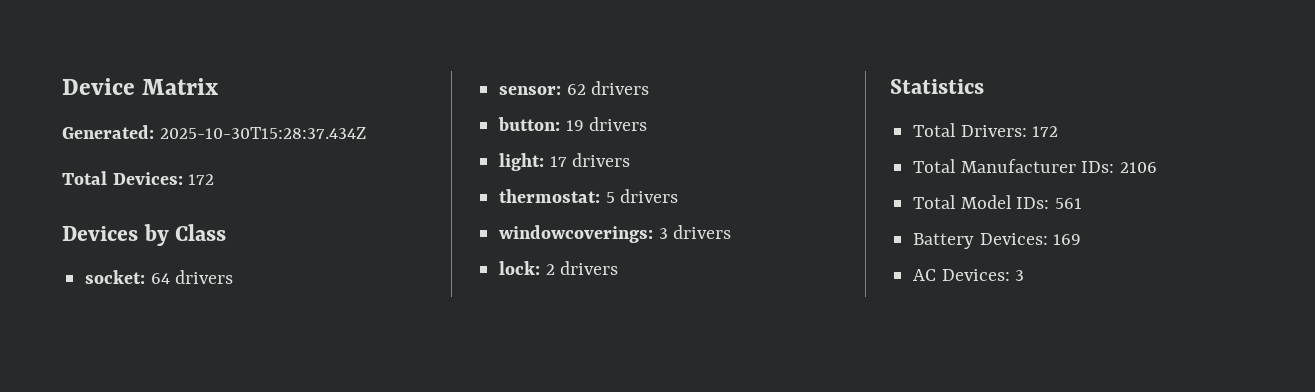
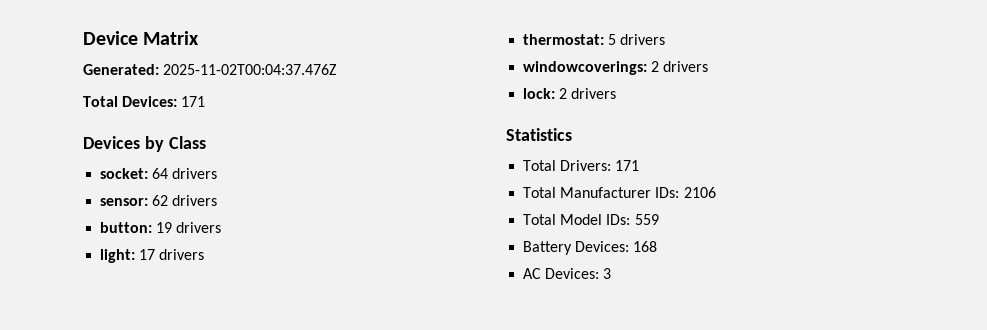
- Generated: 2025-10-30T15:28:37.434Z
+ Generated: 2025-11-02T00:04:37.476Z
- Total Devices: 172
+ Total Devices: 171
- windowcoverings: 3 drivers
+ windowcoverings: 2 drivers
- Total Drivers: 172
+ Total Drivers: 171
- Total Model IDs: 561
+ Total Model IDs: 559
- Battery Devices: 169
+ Battery Devices: 168

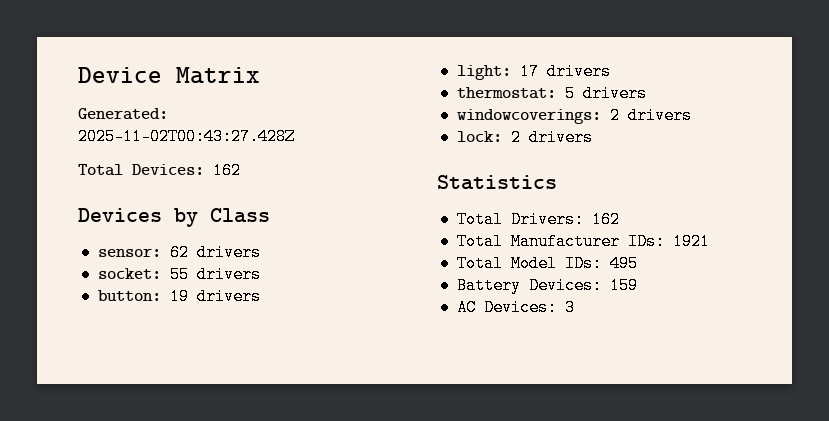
- Generated: 2025-11-02T00:04:37.476Z
+ Generated: 2025-11-02T00:43:27.428Z
- Total Devices: 171
+ Total Devices: 162
- socket: 64 drivers
  sensor: 62 drivers
+ socket: 55 drivers
- Total Drivers: 171
+ Total Drivers: 162
- Total Manufacturer IDs: 2106
+ Total Manufacturer IDs: 1921
- Total Model IDs: 559
+ Total Model IDs: 495
- Battery Devices: 168
+ Battery Devices: 159

